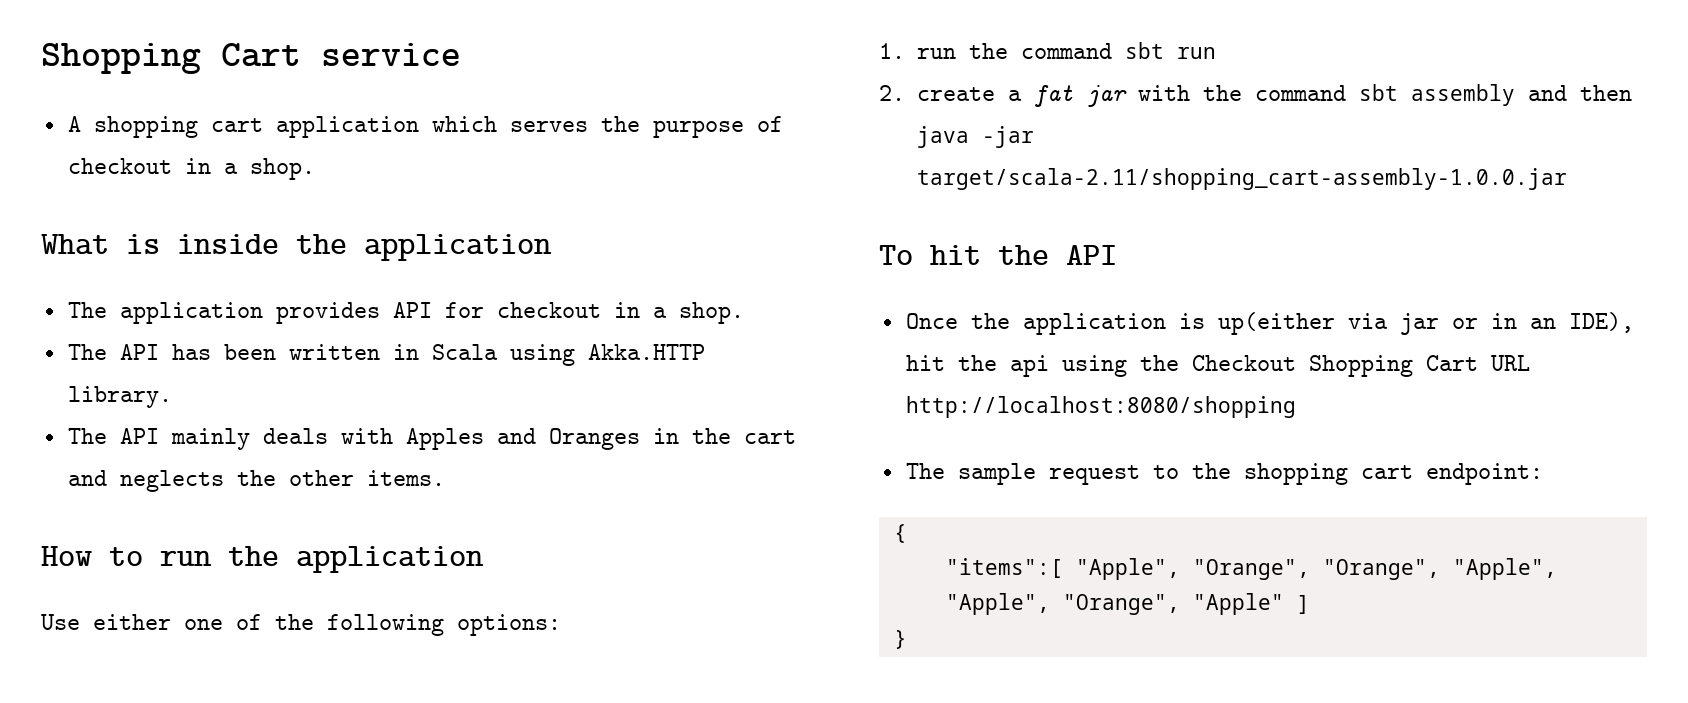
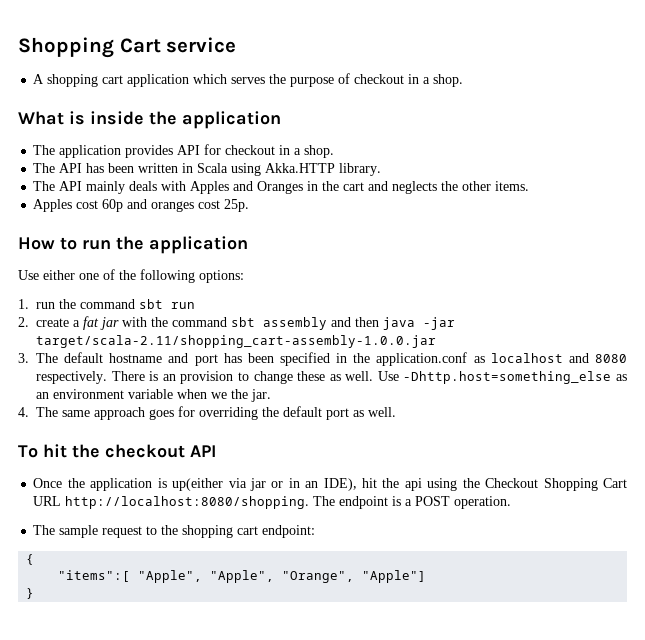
+ Apples cost 60p and oranges cost 25p.
+ 3. The default hostname and port has been specified in the application.conf as localhost and 8080 respectively. There is an provision to change these as well. Use -Dhttp.host=something_else as an environment variable when we the jar.
+ 4. The same approach goes for overriding the default port as well.
- To hit the API
+ To hit the checkout API
- Once the application is up(either via jar or in an IDE), hit the api using the Checkout Shopping Cart URL http://localhost:8080/shopping
+ Once the application is up(either via jar or in an IDE), hit the api using the Checkout Shopping Cart URL http://localhost:8080/shopping. The endpoint is a POST operation.
- "items":[ "Apple", "Orange", "Orange", "Apple", "Apple", "Orange", "Apple" ]
+ "items":[ "Apple", "Apple", "Orange", "Apple"]

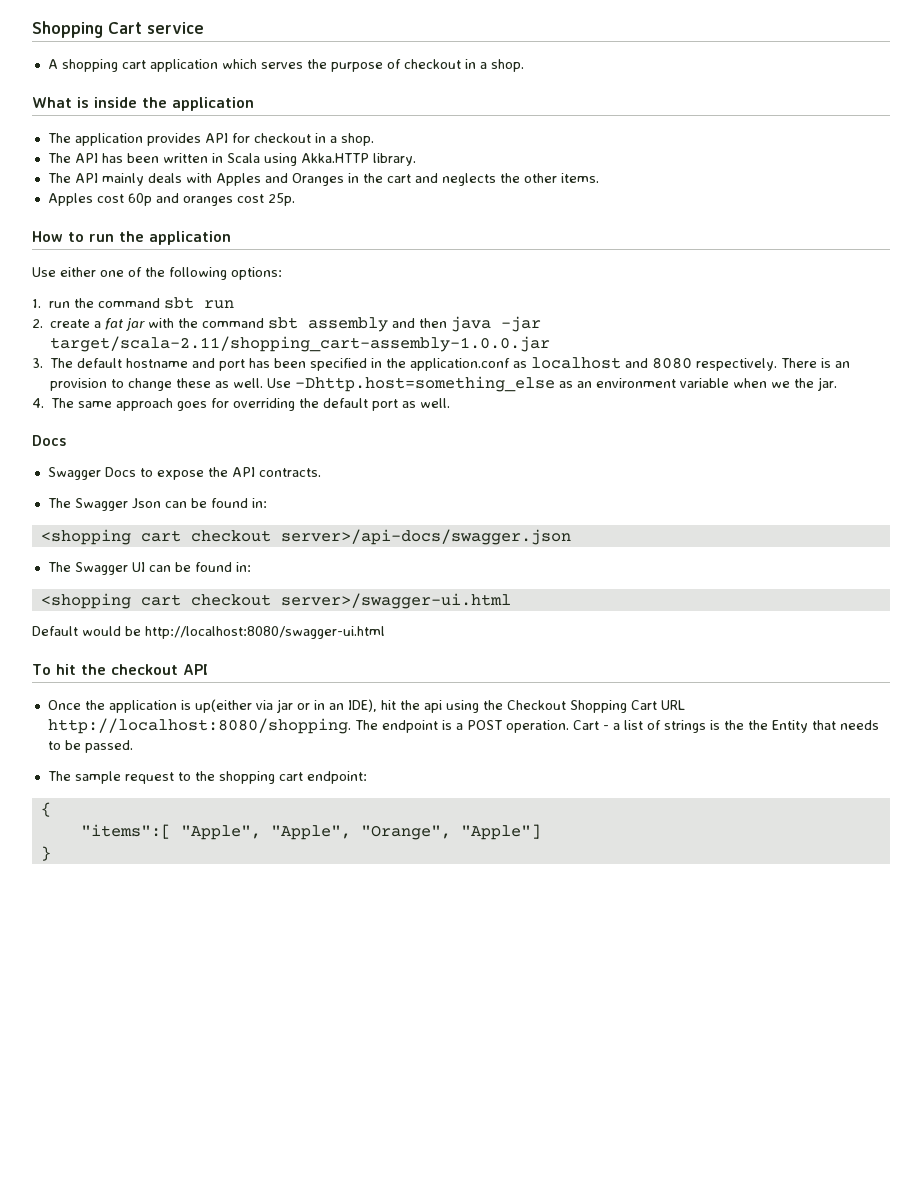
  4. The same approach goes for overriding the default port as well.
+ Docs
+ Swagger Docs to expose the API contracts.
+ The Swagger Json can be found in:
+ <shopping cart checkout server>/api-docs/swagger.json
+ The Swagger UI can be found in:
+ <shopping cart checkout server>/swagger-ui.html
+ Default would be http://localhost:8080/swagger-ui.html
+ Cart - a list of strings is the the Entity that needs to be passed.

